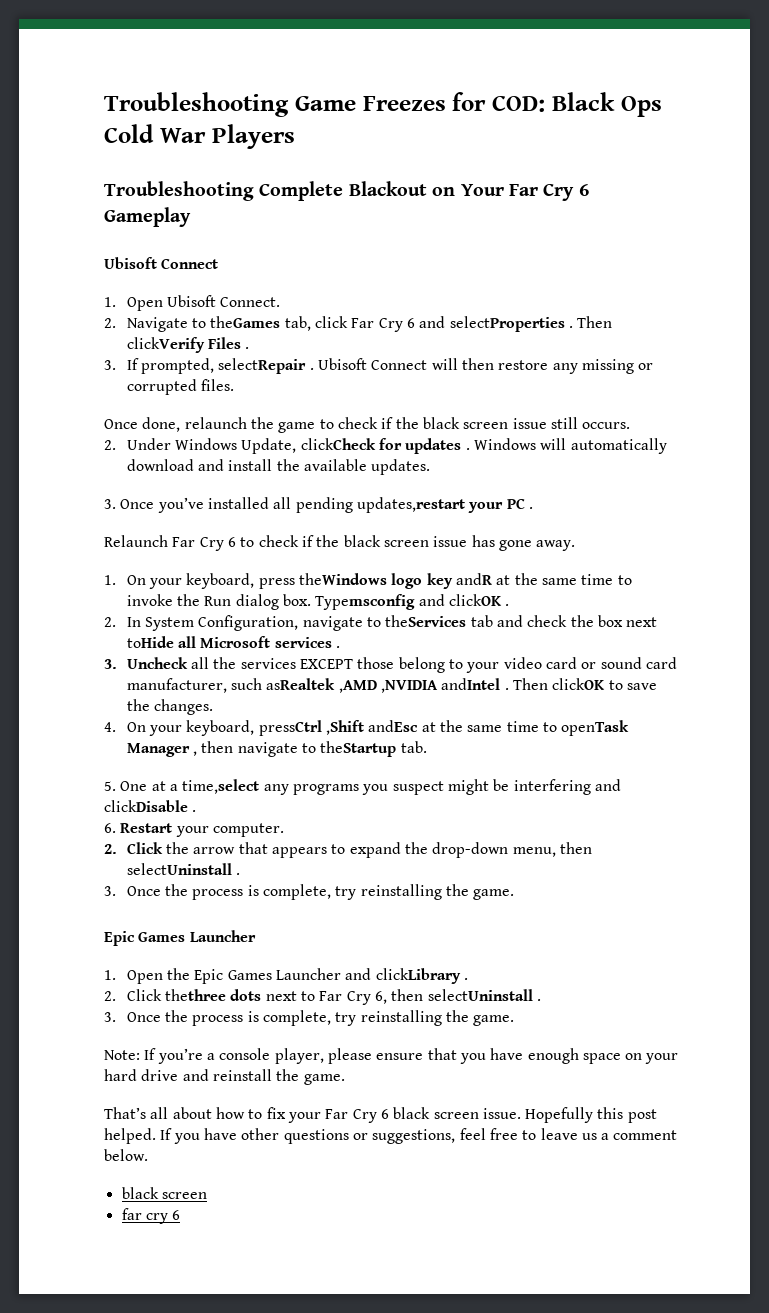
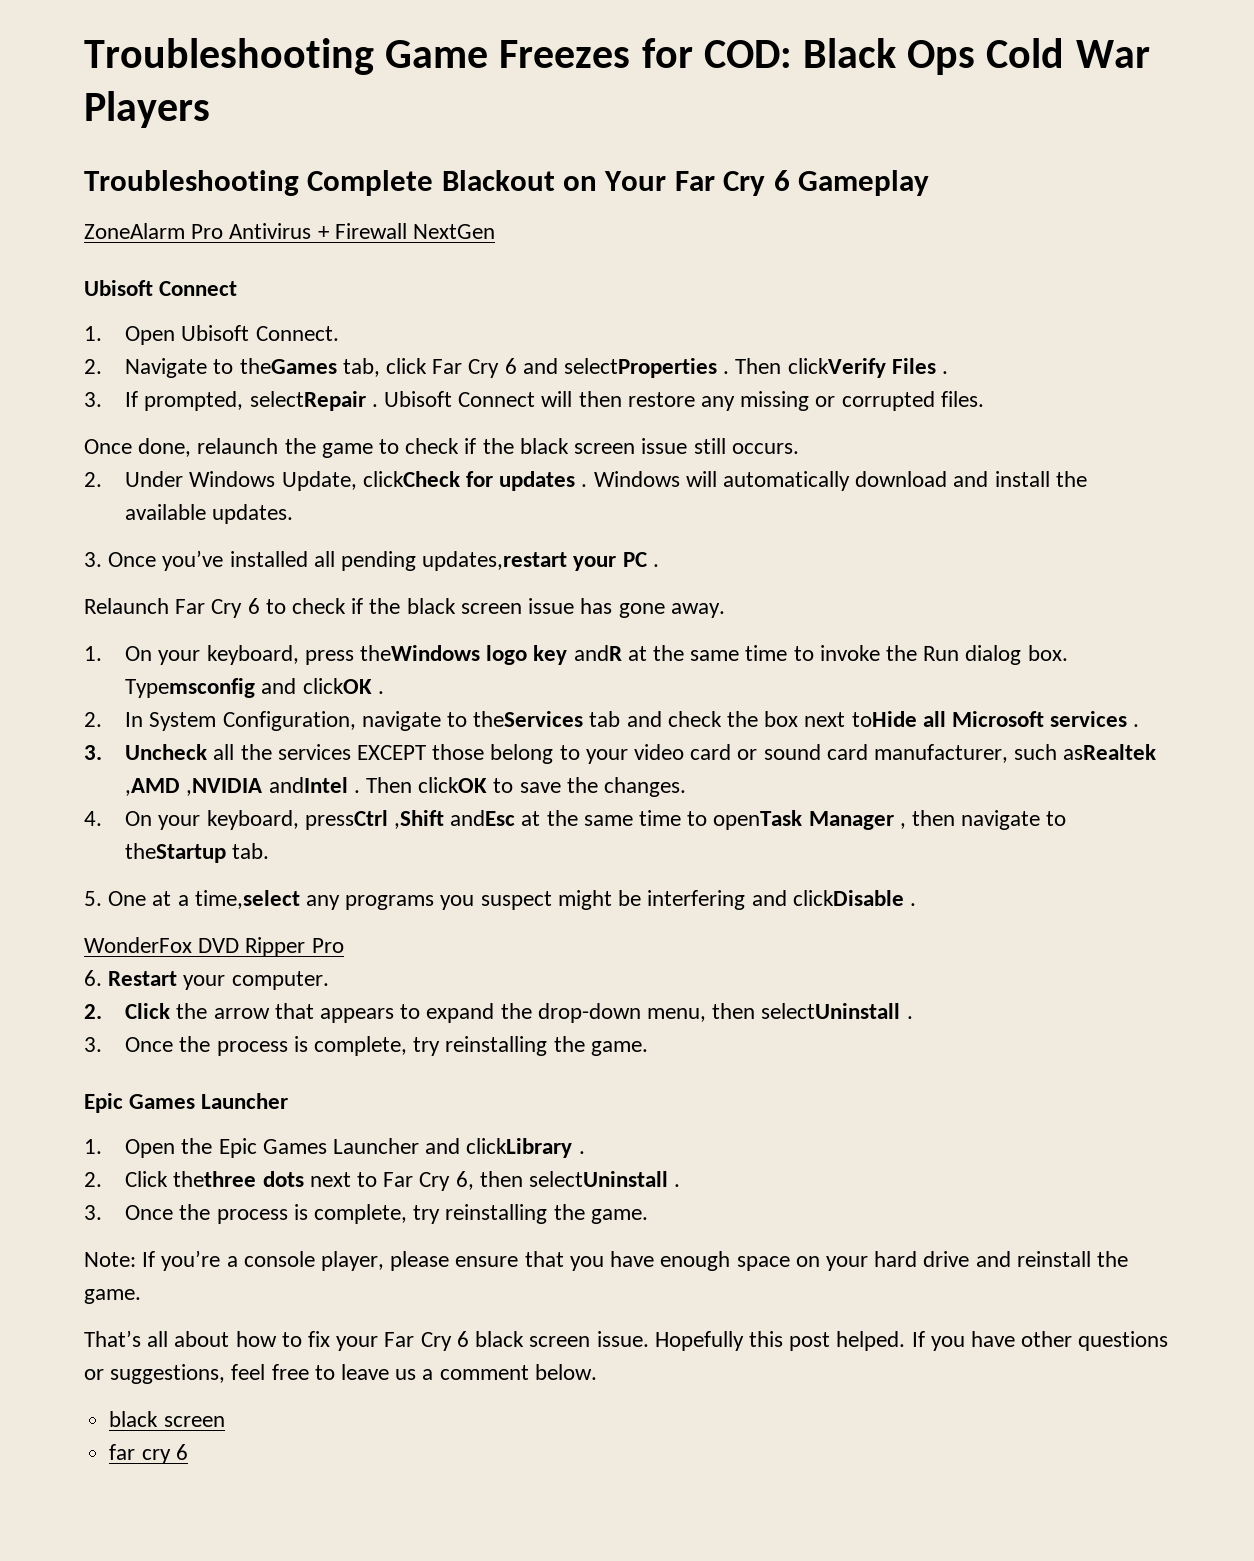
+ ZoneAlarm Pro Antivirus + Firewall NextGen
+ WonderFox DVD Ripper Pro

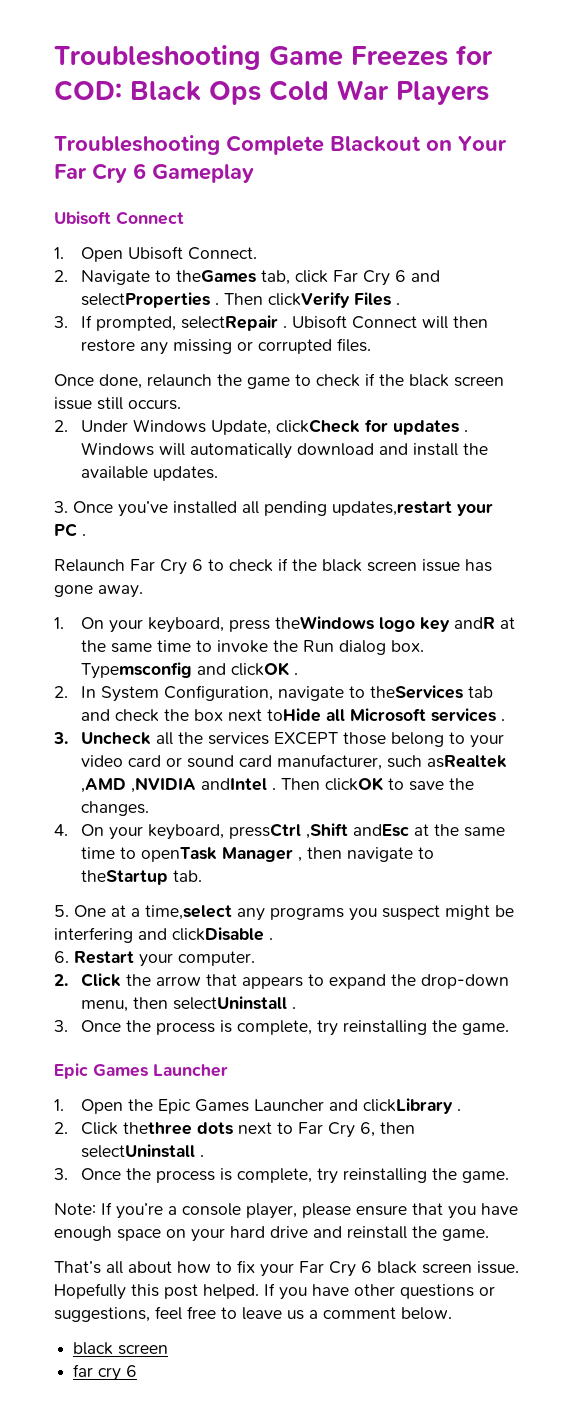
- ZoneAlarm Pro Antivirus + Firewall NextGen
- WonderFox DVD Ripper Pro

